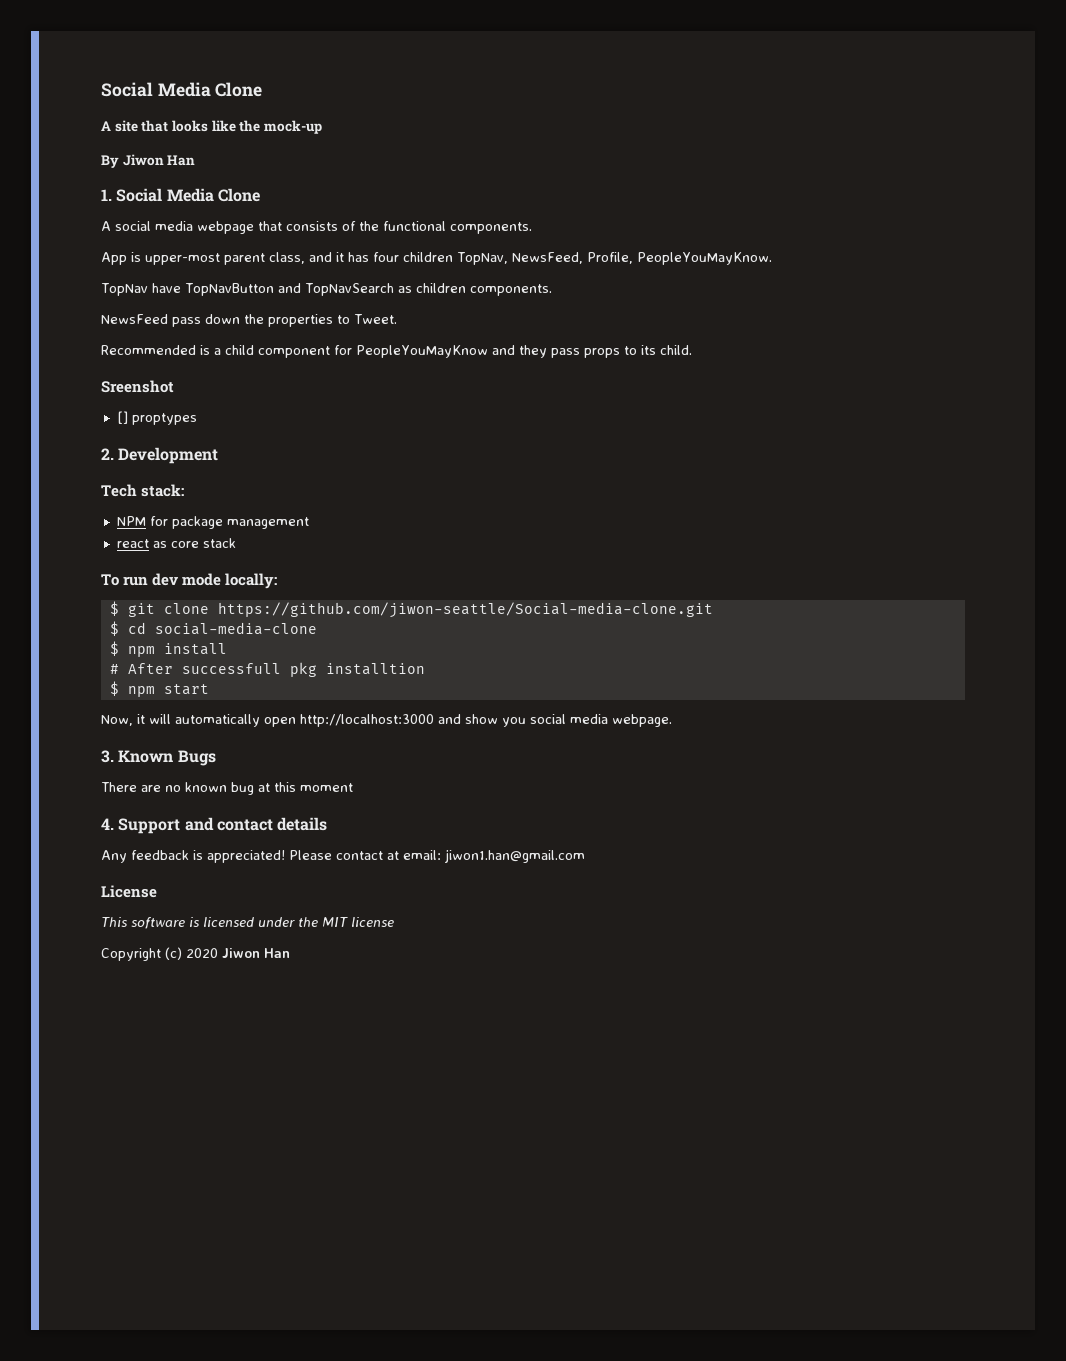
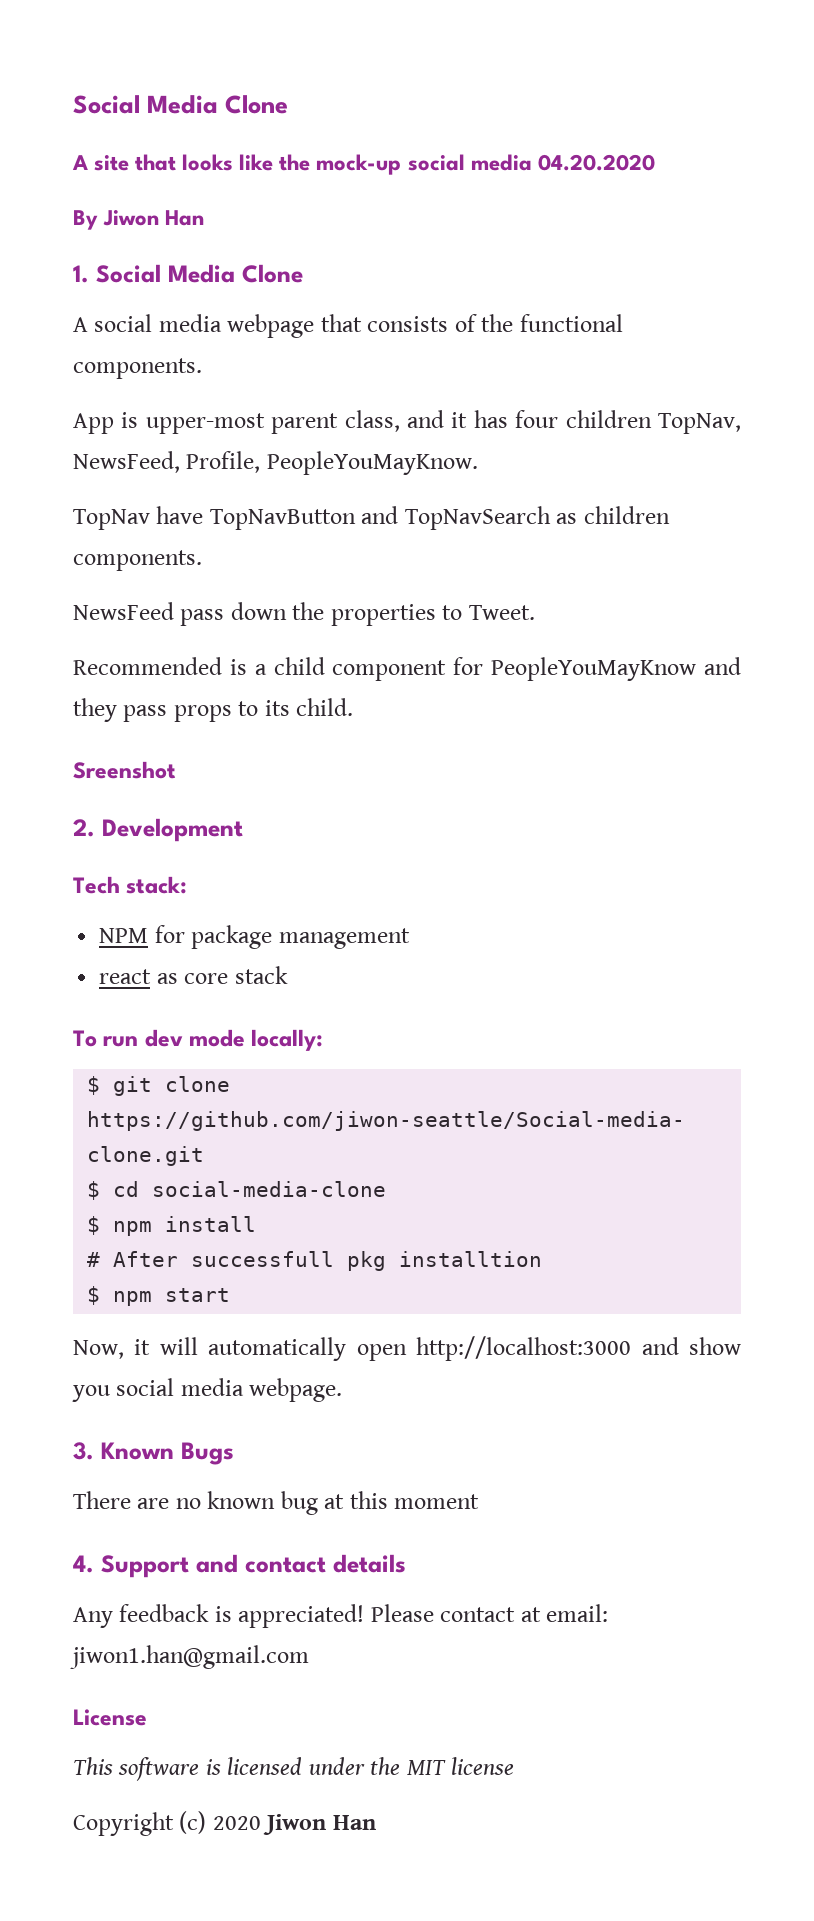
- A site that looks like the mock-up
+ A site that looks like the mock-up social media 04.20.2020
- [] proptypes

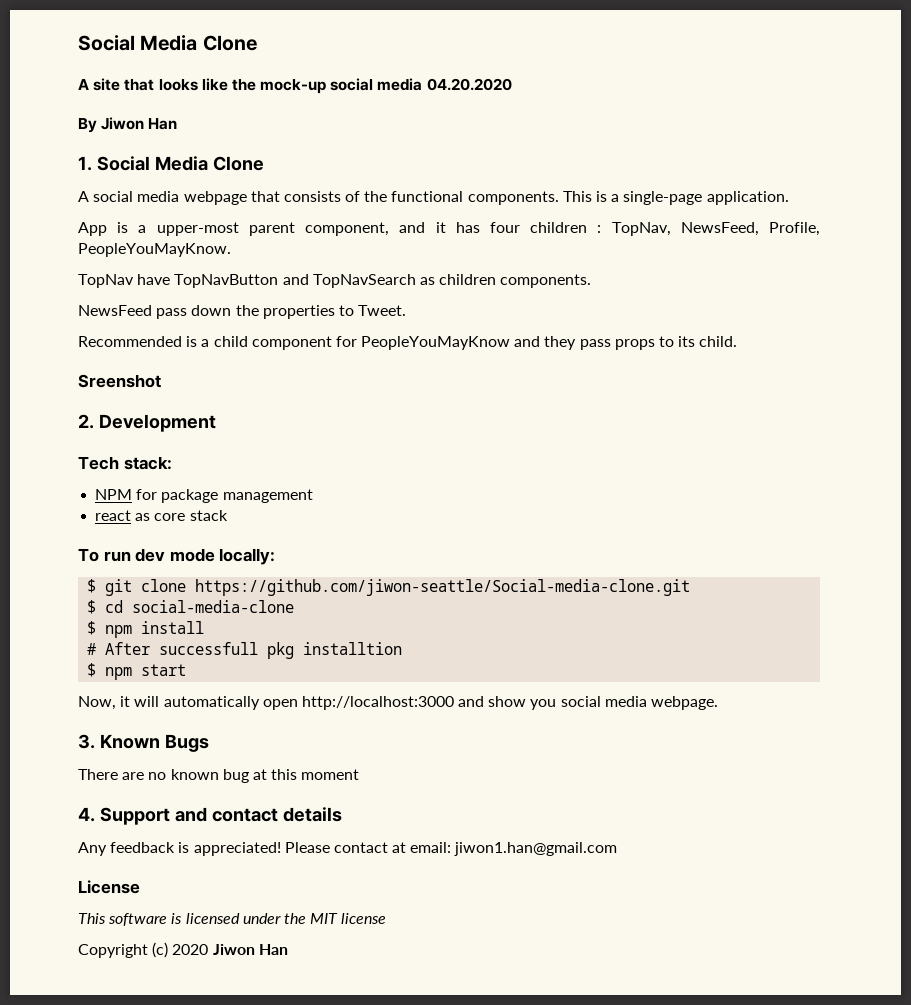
+ This is a single-page application.
- App is upper-most parent class, and it has four children TopNav, NewsFeed, Profile, PeopleYouMayKnow.
+ App is a upper-most parent component, and it has four children : TopNav, NewsFeed, Profile, PeopleYouMayKnow.

